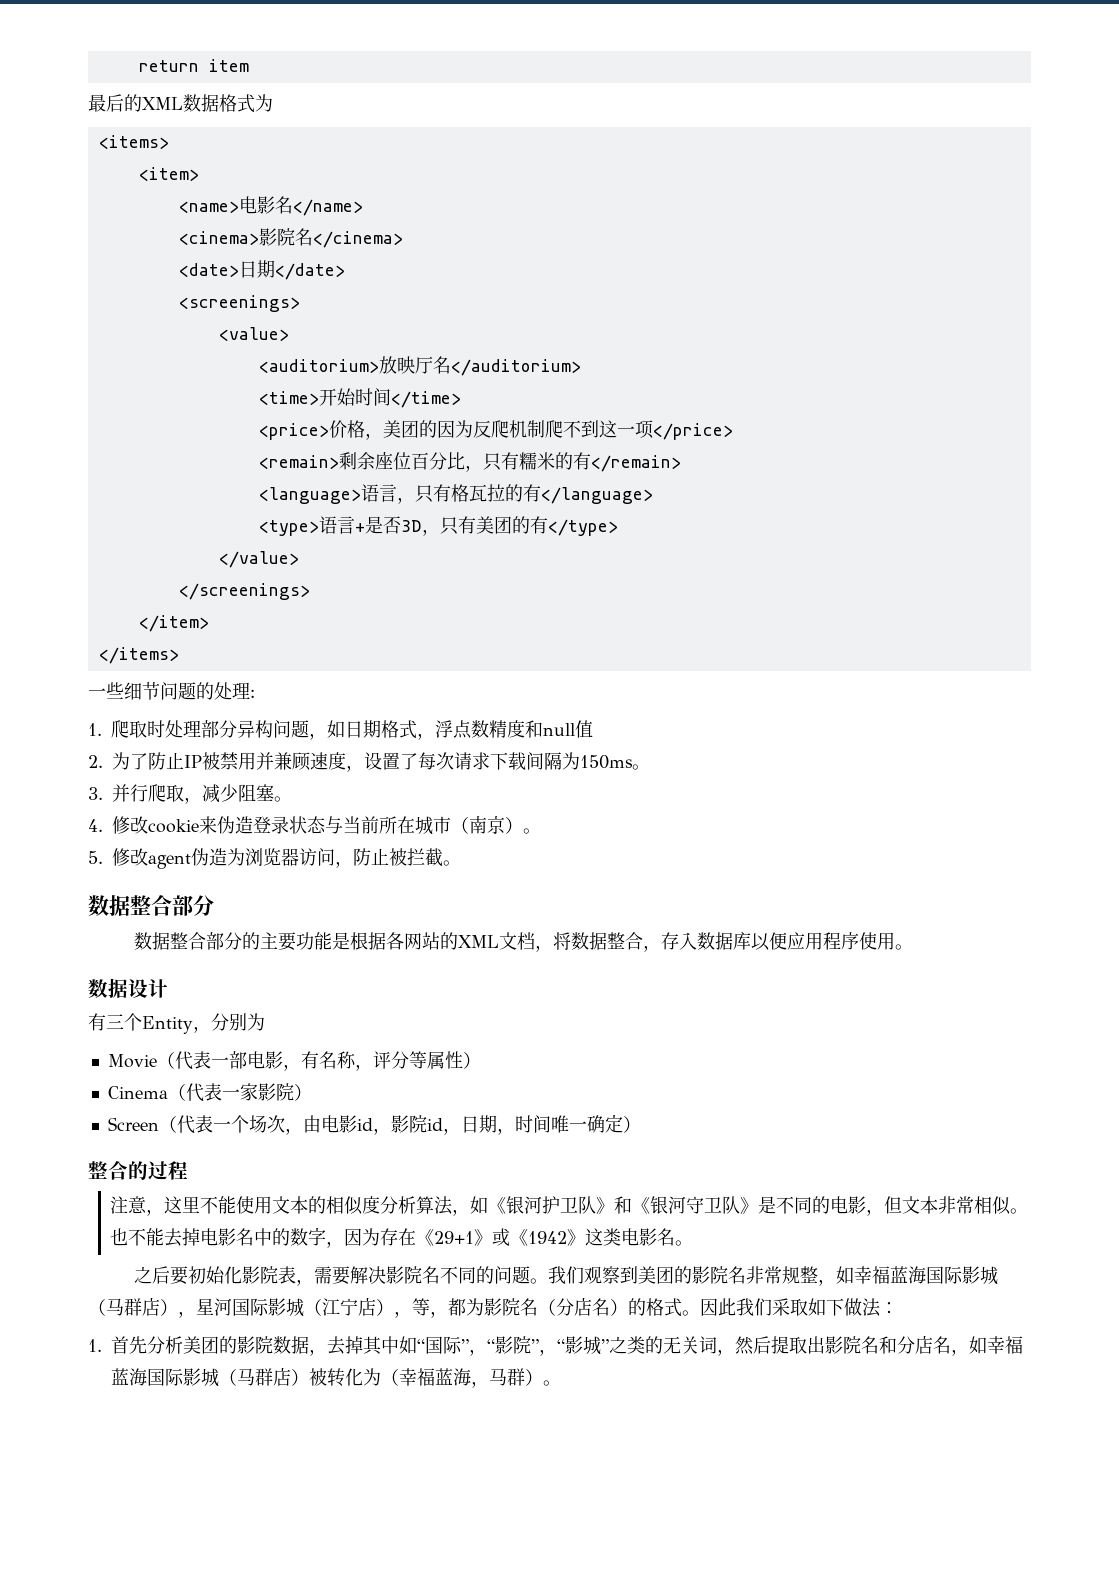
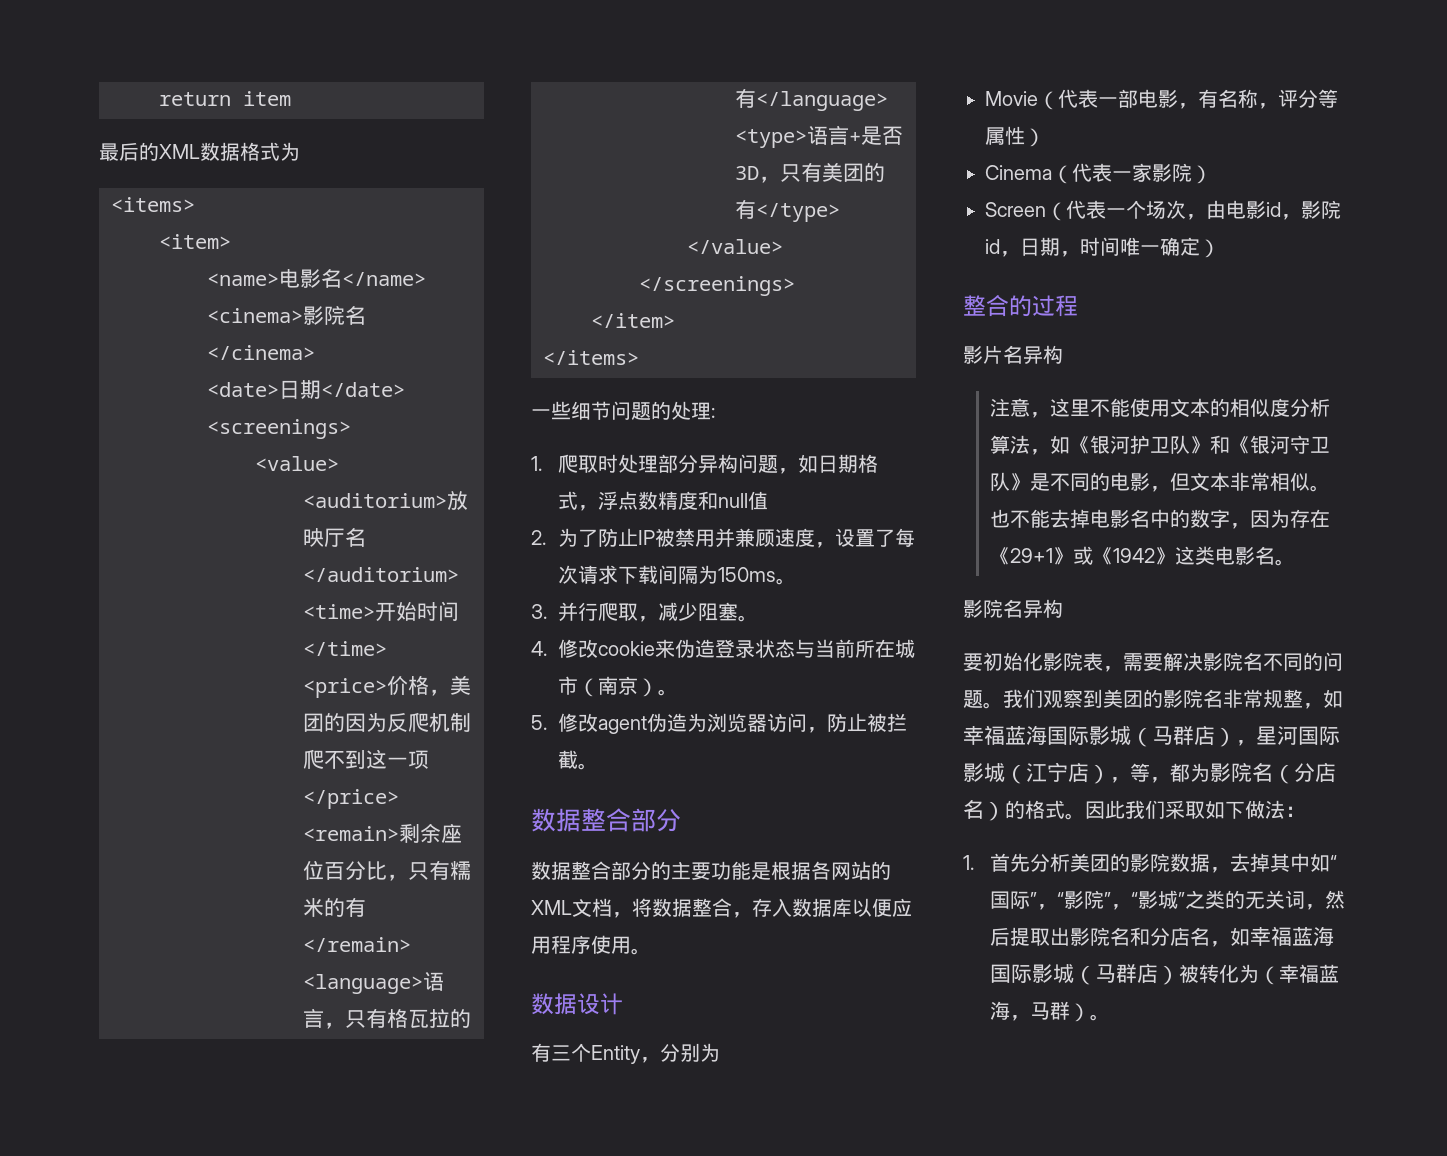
+ 影片名异构
- 之后要初始化影院表，需要解决影院名不同的问题。
+ 影院名异构
+ 要初始化影院表，需要解决影院名不同的问题。

